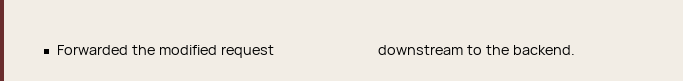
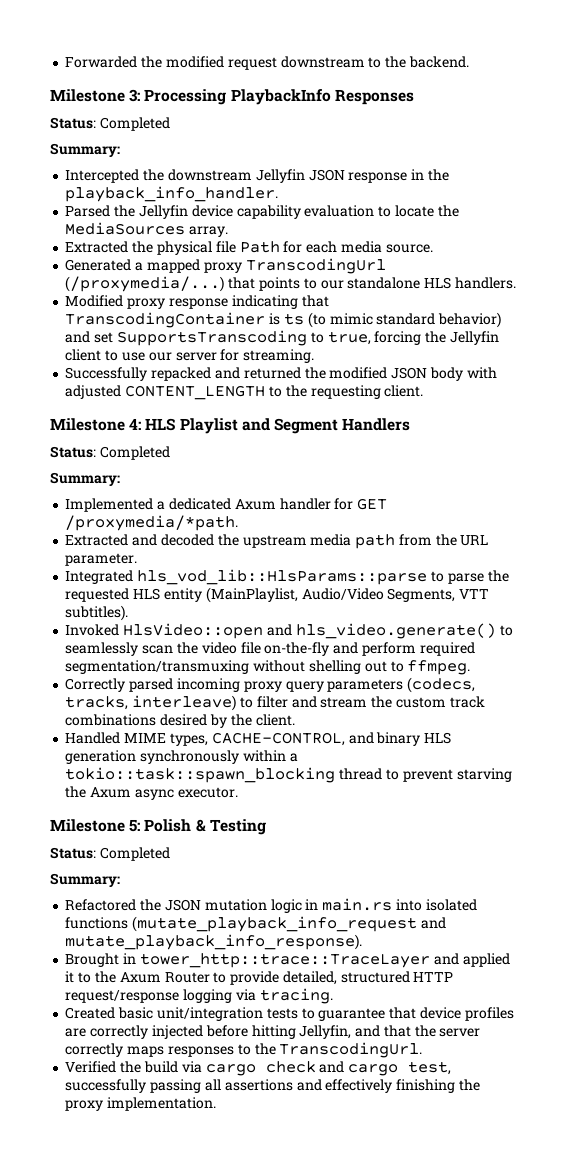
+ Milestone 3: Processing PlaybackInfo Responses
+ Status: Completed
+ Summary:
+ Intercepted the downstream Jellyfin JSON response in the playback_info_handler.
+ Parsed the Jellyfin device capability evaluation to locate the MediaSources array.
+ Extracted the physical file Path for each media source.
+ Generated a mapped proxy TranscodingUrl (/proxymedia/...) that points to our standalone HLS handlers.
+ Modified proxy response indicating that TranscodingContainer is ts (to mimic standard behavior) and set SupportsTranscoding to true, forcing the Jellyfin client to use our server for streaming.
+ Successfully repacked and returned the modified JSON body with adjusted CONTENT_LENGTH to the requesting client.
+ Milestone 4: HLS Playlist and Segment Handlers
+ Status: Completed
+ Summary:
+ Implemented a dedicated Axum handler for GET /proxymedia/*path.
+ Extracted and decoded the upstream media path from the URL parameter.
+ Integrated hls_vod_lib::HlsParams::parse to parse the requested HLS entity (MainPlaylist, Audio/Video Segments, VTT subtitles).
+ Invoked HlsVideo::open and hls_video.generate() to seamlessly scan the video file on-the-fly and perform required segmentation/transmuxing without shelling out to ffmpeg.
+ Correctly parsed incoming proxy query parameters (codecs, tracks, interleave) to filter and stream the custom track combinations desired by the client.
+ Handled MIME types, CACHE-CONTROL, and binary HLS generation synchronously within a tokio::task::spawn_blocking thread to prevent starving the Axum async executor.
+ Milestone 5: Polish & Testing
+ Status: Completed
+ Summary:
+ Refactored the JSON mutation logic in main.rs into isolated functions (mutate_playback_info_request and mutate_playback_info_response).
+ Brought in tower_http::trace::TraceLayer and applied it to the Axum Router to provide detailed, structured HTTP request/response logging via tracing.
+ Created basic unit/integration tests to guarantee that device profiles are correctly injected before hitting Jellyfin, and that the server correctly maps responses to the TranscodingUrl.
+ Verified the build via cargo check and cargo test, successfully passing all assertions and effectively finishing the proxy implementation.

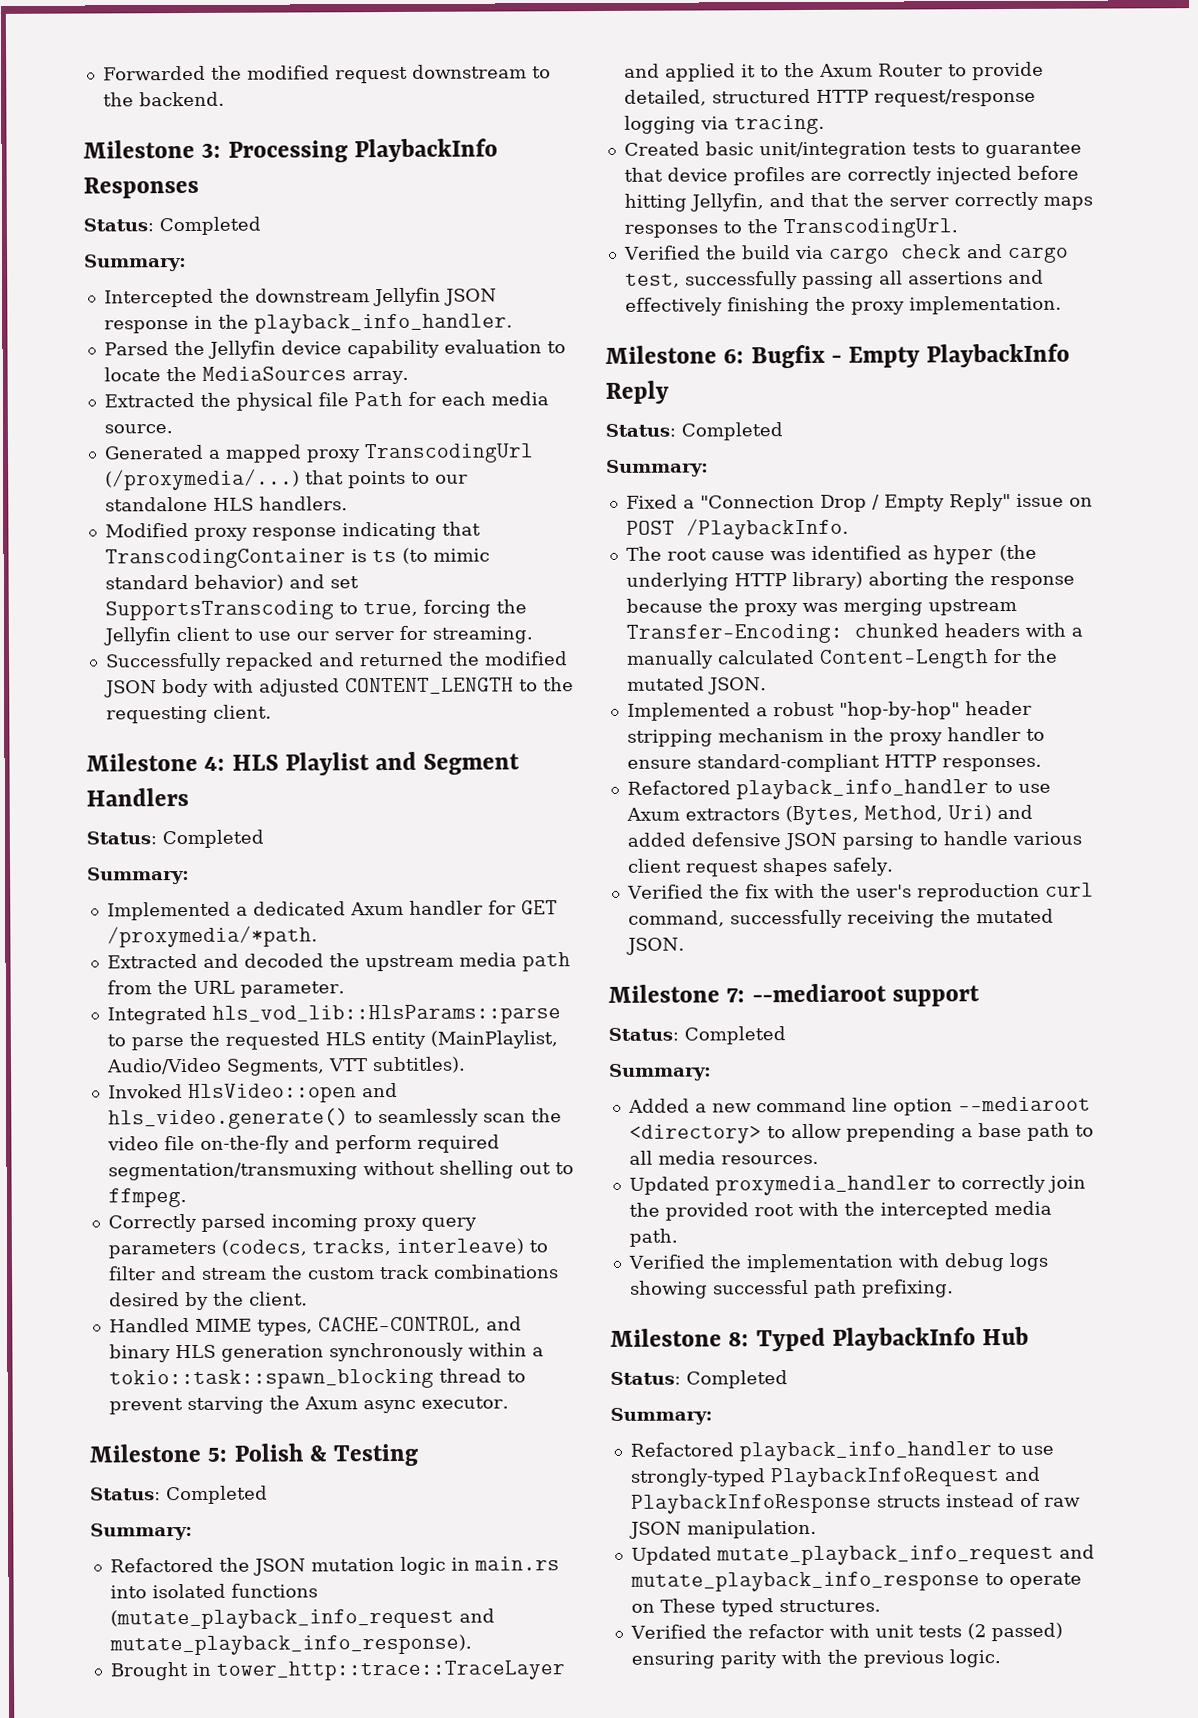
+ Milestone 6: Bugfix - Empty PlaybackInfo Reply
+ Status: Completed
+ Summary:
+ Fixed a "Connection Drop / Empty Reply" issue on POST /PlaybackInfo.
+ The root cause was identified as hyper (the underlying HTTP library) aborting the response because the proxy was merging upstream Transfer-Encoding: chunked headers with a manually calculated Content-Length for the mutated JSON.
+ Implemented a robust "hop-by-hop" header stripping mechanism in the proxy handler to ensure standard-compliant HTTP responses.
+ Refactored playback_info_handler to use Axum extractors (Bytes, Method, Uri) and added defensive JSON parsing to handle various client request shapes safely.
+ Verified the fix with the user's reproduction curl command, successfully receiving the mutated JSON.
+ Milestone 7: --mediaroot support
+ Status: Completed
+ Summary:
+ Added a new command line option --mediaroot <directory> to allow prepending a base path to all media resources.
+ Updated proxymedia_handler to correctly join the provided root with the intercepted media path.
+ Verified the implementation with debug logs showing successful path prefixing.
+ Milestone 8: Typed PlaybackInfo Hub
+ Status: Completed
+ Summary:
+ Refactored playback_info_handler to use strongly-typed PlaybackInfoRequest and PlaybackInfoResponse structs instead of raw JSON manipulation.
+ Updated mutate_playback_info_request and mutate_playback_info_response to operate on These typed structures.
+ Verified the refactor with unit tests (2 passed) ensuring parity with the previous logic.

